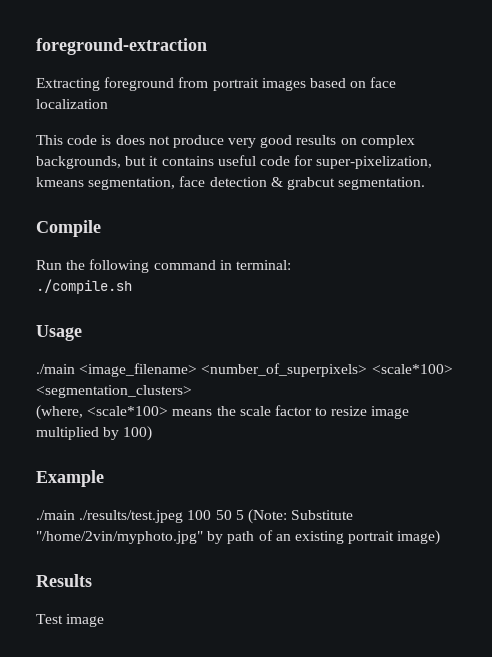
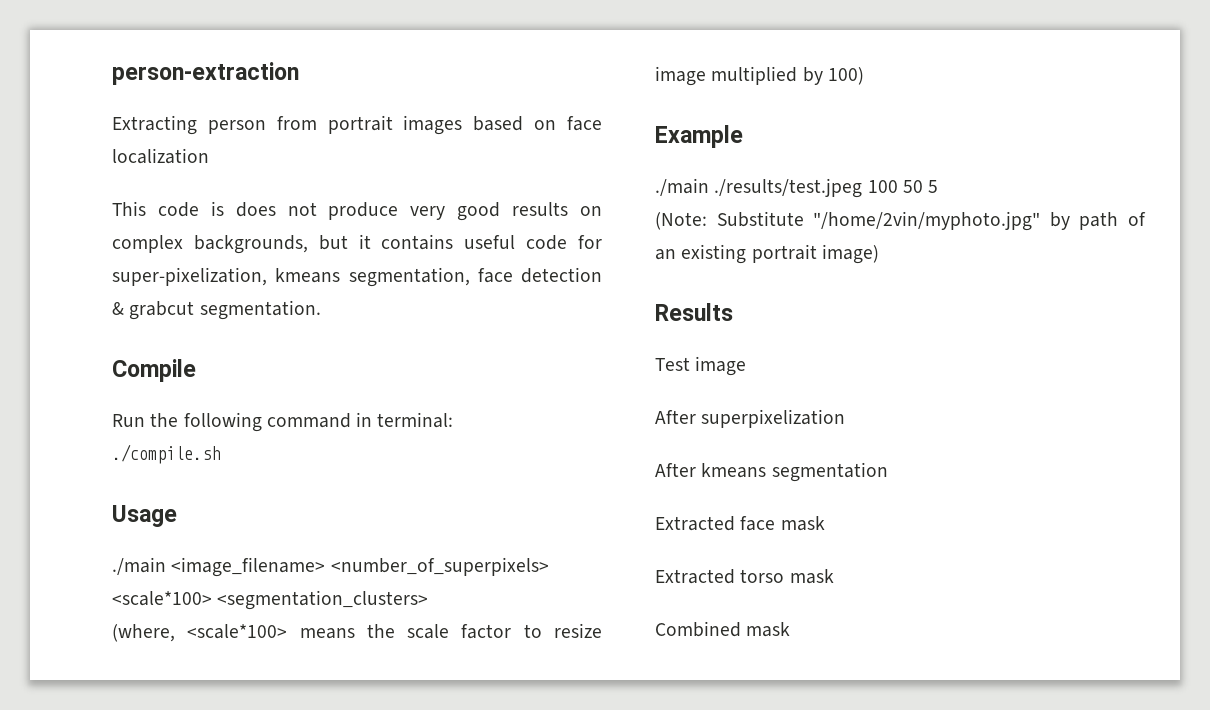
- foreground-extraction
+ person-extraction
- Extracting foreground from portrait images based on face localization
+ Extracting person from portrait images based on face localization
- ./main ./results/test.jpeg 100 50 5 (Note: Substitute "/home/2vin/myphoto.jpg" by path of an existing portrait image)
+ ./main ./results/test.jpeg 100 50 5
+ (Note: Substitute "/home/2vin/myphoto.jpg" by path of an existing portrait image)
+ After superpixelization
+ After kmeans segmentation
+ Extracted face mask
+ Extracted torso mask
+ Combined mask

